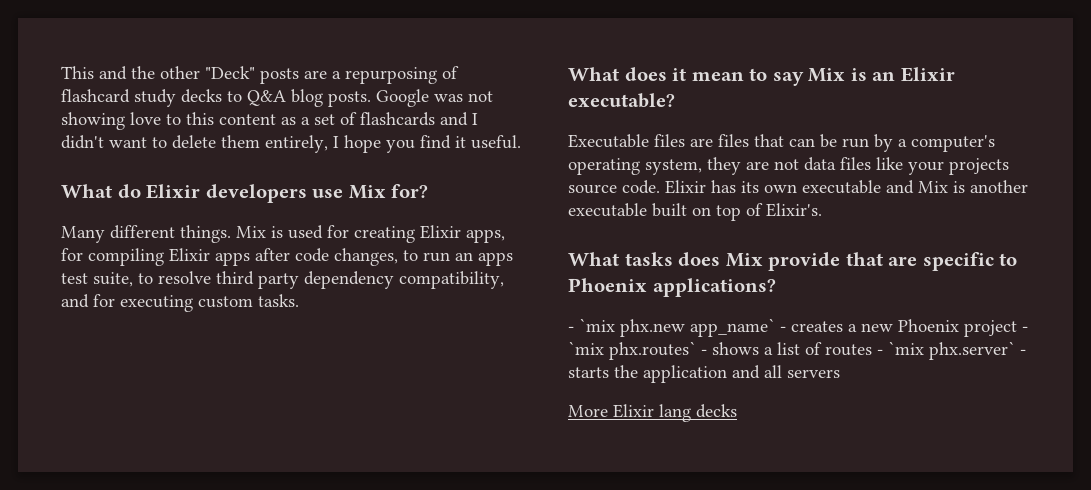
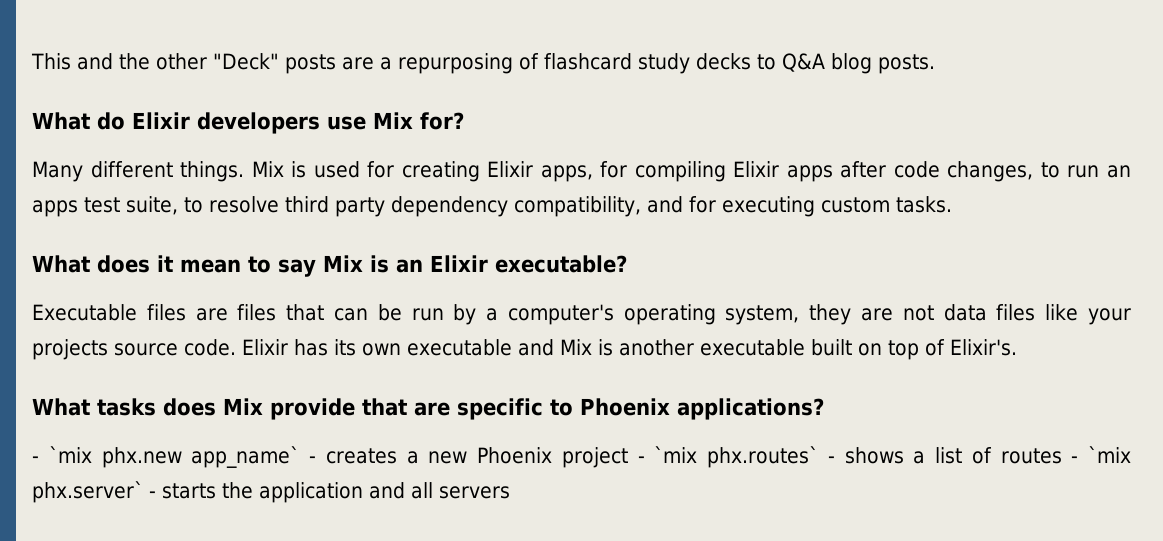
- Google was not showing love to this content as a set of flashcards and I didn't want to delete them entirely, I hope you find it useful.
- More Elixir lang decks

